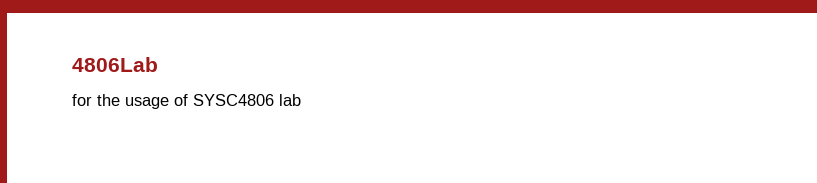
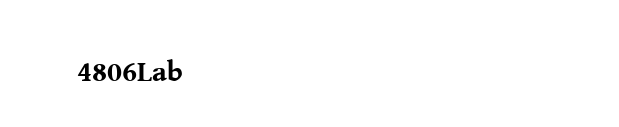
- for the usage of SYSC4806 lab

